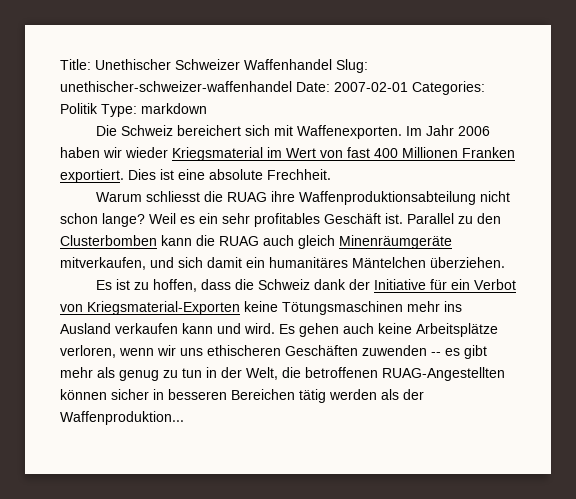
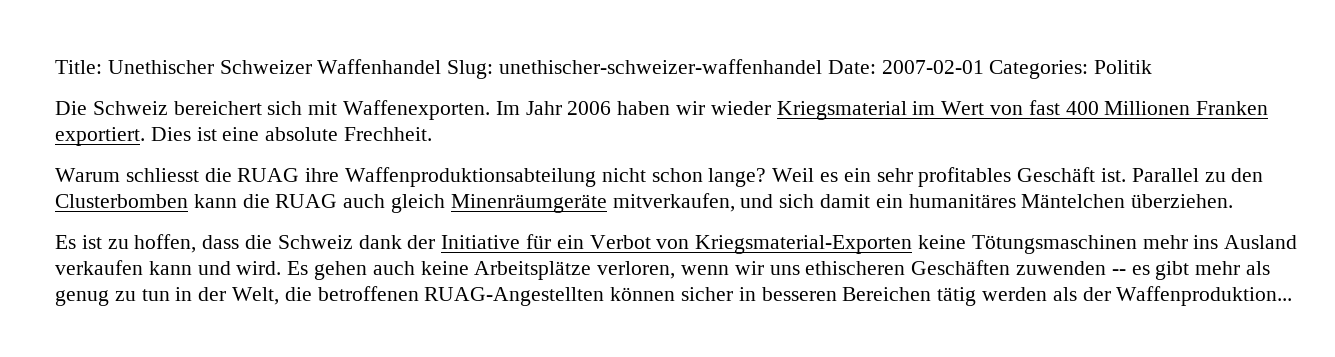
- Title: Unethischer Schweizer Waffenhandel Slug: unethischer-schweizer-waffenhandel Date: 2007-02-01 Categories: Politik Type: markdown
+ Title: Unethischer Schweizer Waffenhandel Slug: unethischer-schweizer-waffenhandel Date: 2007-02-01 Categories: Politik

